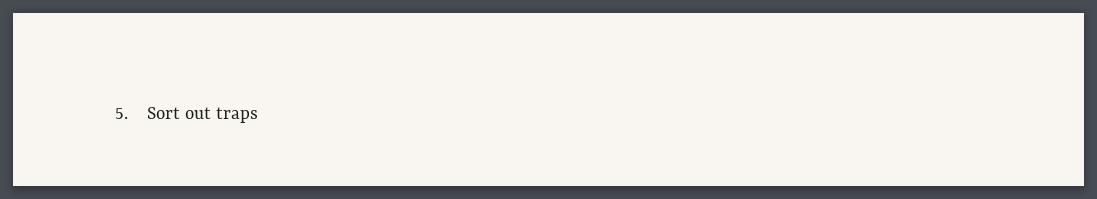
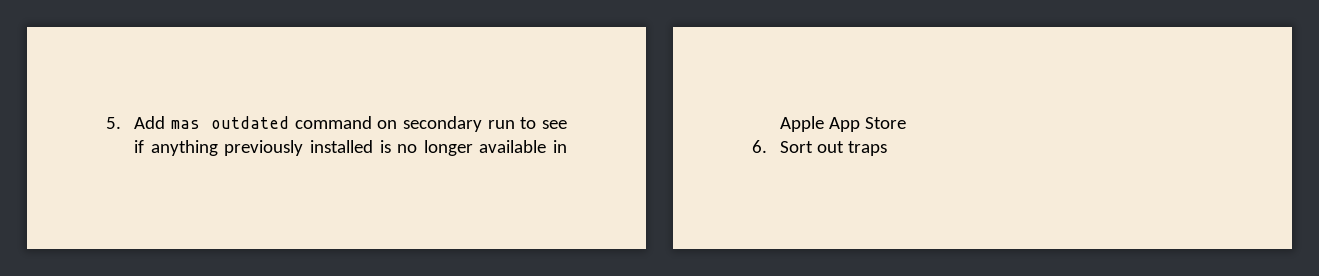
- 5. Sort out traps
+ 5. Add mas outdated command on secondary run to see if anything previously installed is no longer available in Apple App Store
+ 6. Sort out traps

